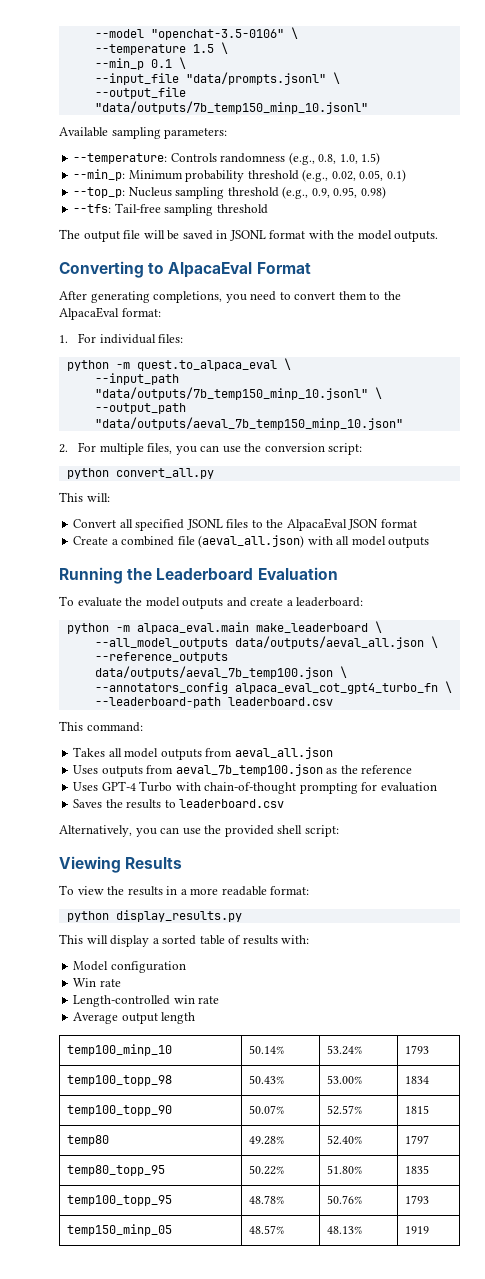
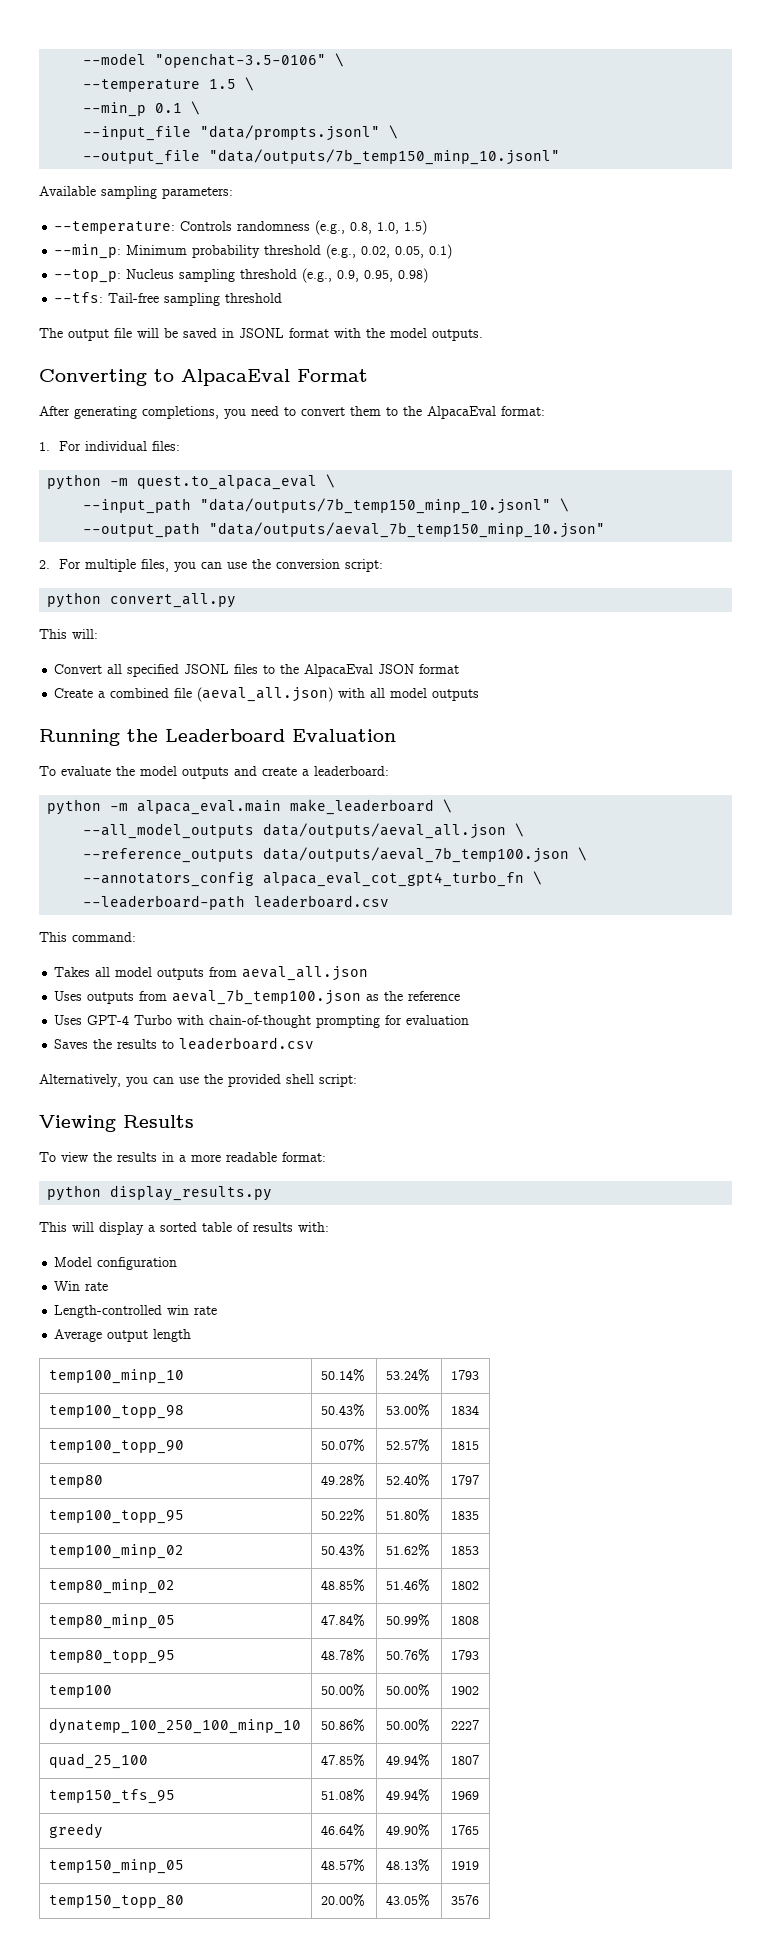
- temp80_topp_95 | 50.22% | 51.80% | 1835
+ temp100_topp_95 | 50.22% | 51.80% | 1835
- temp100_topp_95 | 48.78% | 50.76% | 1793
+ temp100_minp_02 | 50.43% | 51.62% | 1853
+ temp80_minp_02 | 48.85% | 51.46% | 1802
+ temp80_minp_05 | 47.84% | 50.99% | 1808
+ temp80_topp_95 | 48.78% | 50.76% | 1793
+ temp100 | 50.00% | 50.00% | 1902
+ dynatemp_100_250_100_minp_10 | 50.86% | 50.00% | 2227
+ quad_25_100 | 47.85% | 49.94% | 1807
+ temp150_tfs_95 | 51.08% | 49.94% | 1969
+ greedy | 46.64% | 49.90% | 1765
+ temp150_topp_80 | 20.00% | 43.05% | 3576

